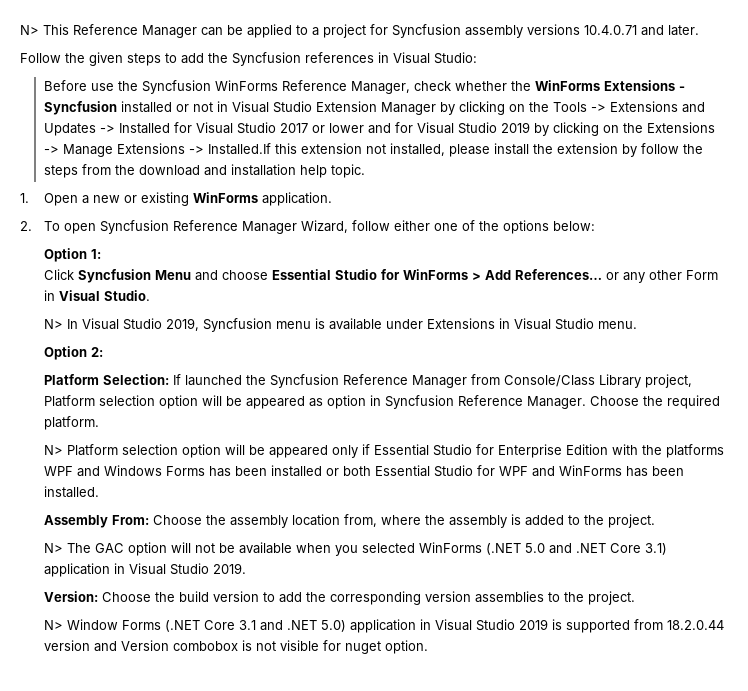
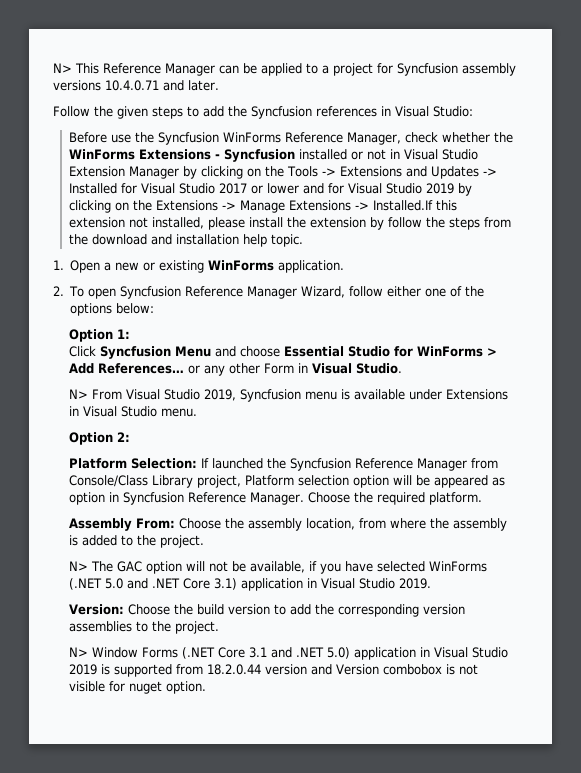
- N> In Visual Studio 2019, Syncfusion menu is available under Extensions in Visual Studio menu.
+ N> From Visual Studio 2019, Syncfusion menu is available under Extensions in Visual Studio menu.
- N> Platform selection option will be appeared only if Essential Studio for Enterprise Edition with the platforms WPF and Windows Forms has been installed or both Essential Studio for WPF and WinForms has been installed.
- Assembly From: Choose the assembly location from, where the assembly is added to the project.
+ Assembly From: Choose the assembly location, from where the assembly is added to the project.
- N> The GAC option will not be available when you selected WinForms (.NET 5.0 and .NET Core 3.1) application in Visual Studio 2019.
+ N> The GAC option will not be available, if you have selected WinForms (.NET 5.0 and .NET Core 3.1) application in Visual Studio 2019.

